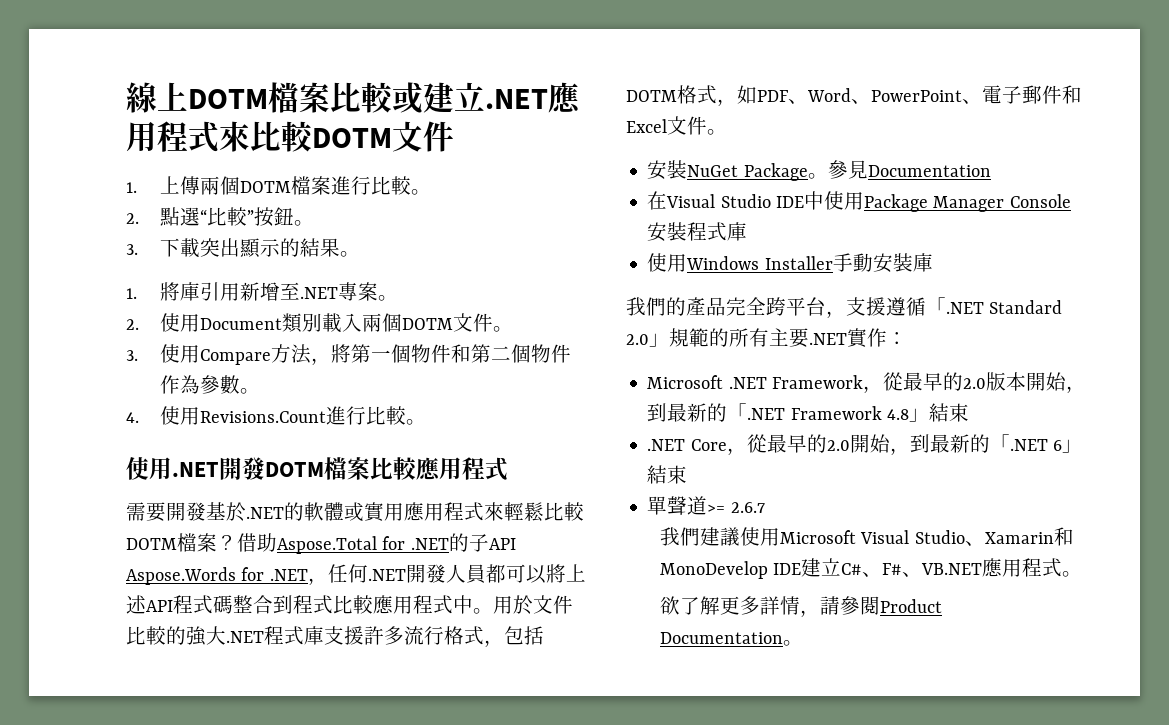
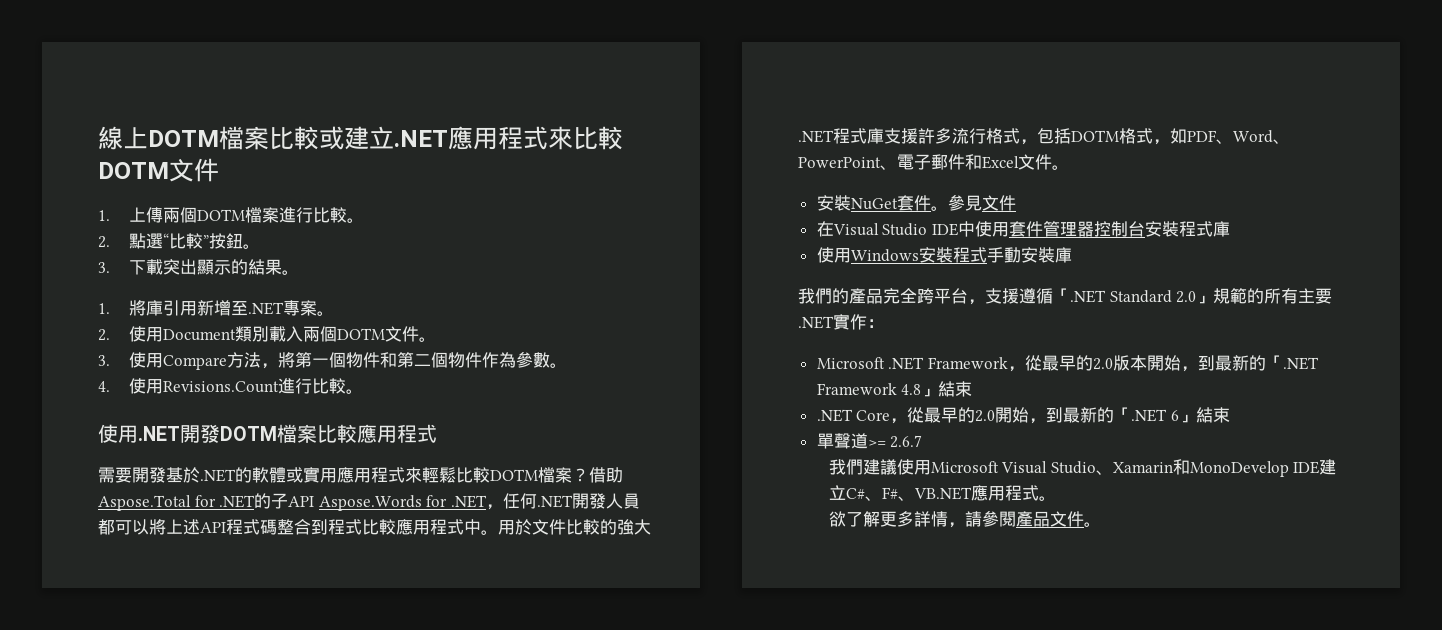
- 安裝NuGet Package。參見Documentation
+ 安裝NuGet套件。參見文件
- 在Visual Studio IDE中使用Package Manager Console安裝程式庫
+ 在Visual Studio IDE中使用套件管理器控制台安裝程式庫
- 使用Windows Installer手動安裝庫
+ 使用Windows安裝程式手動安裝庫
- 欲了解更多詳情，請參閱Product Documentation。
+ 欲了解更多詳情，請參閱產品文件。

